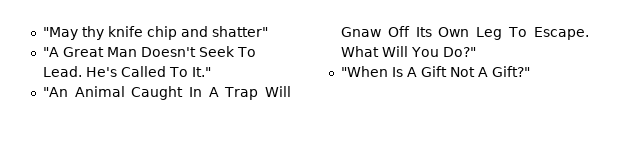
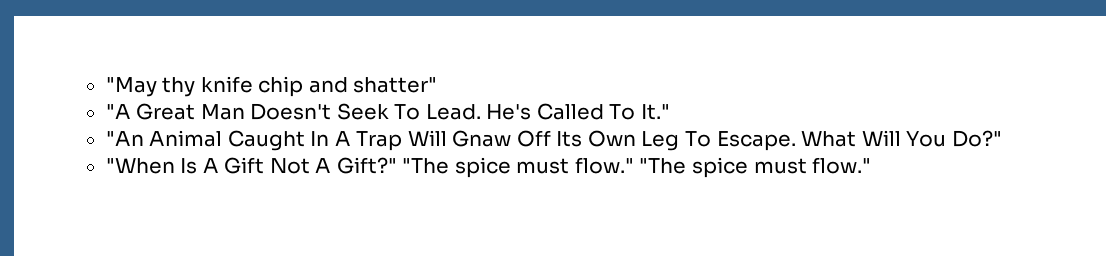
+ "The spice must flow." "The spice must flow."

